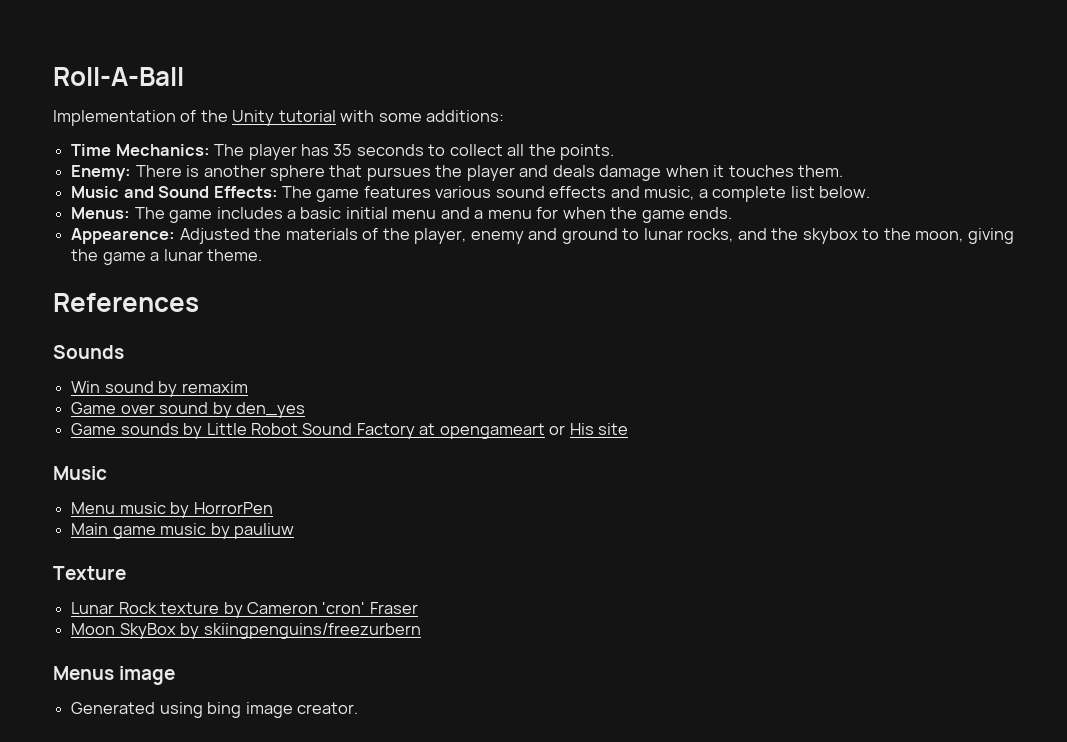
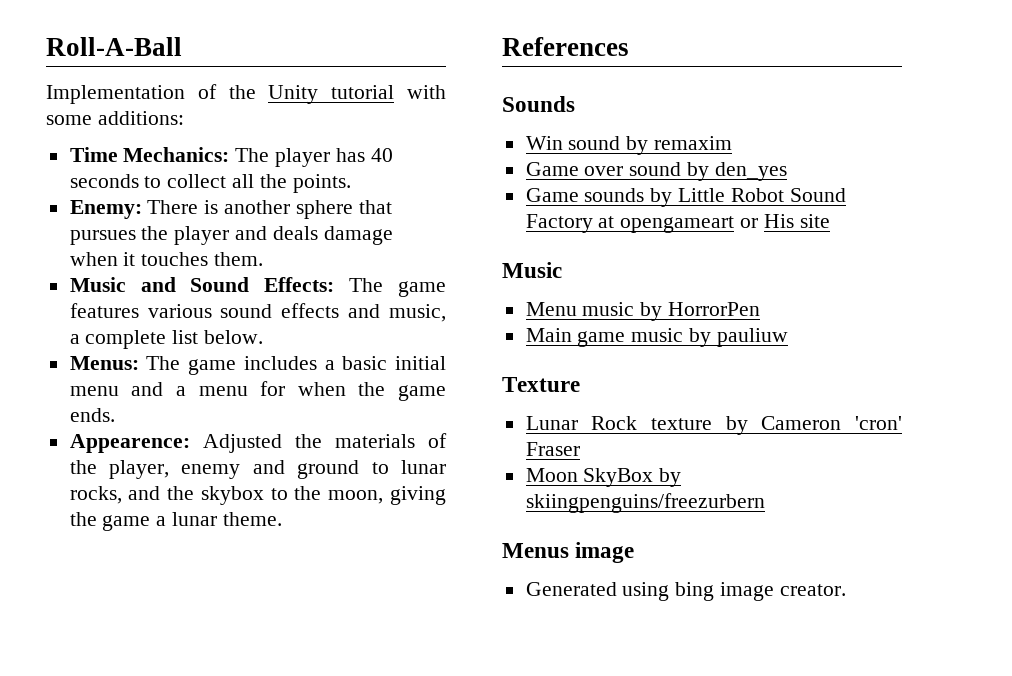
- Time Mechanics: The player has 35 seconds to collect all the points.
+ Time Mechanics: The player has 40 seconds to collect all the points.

